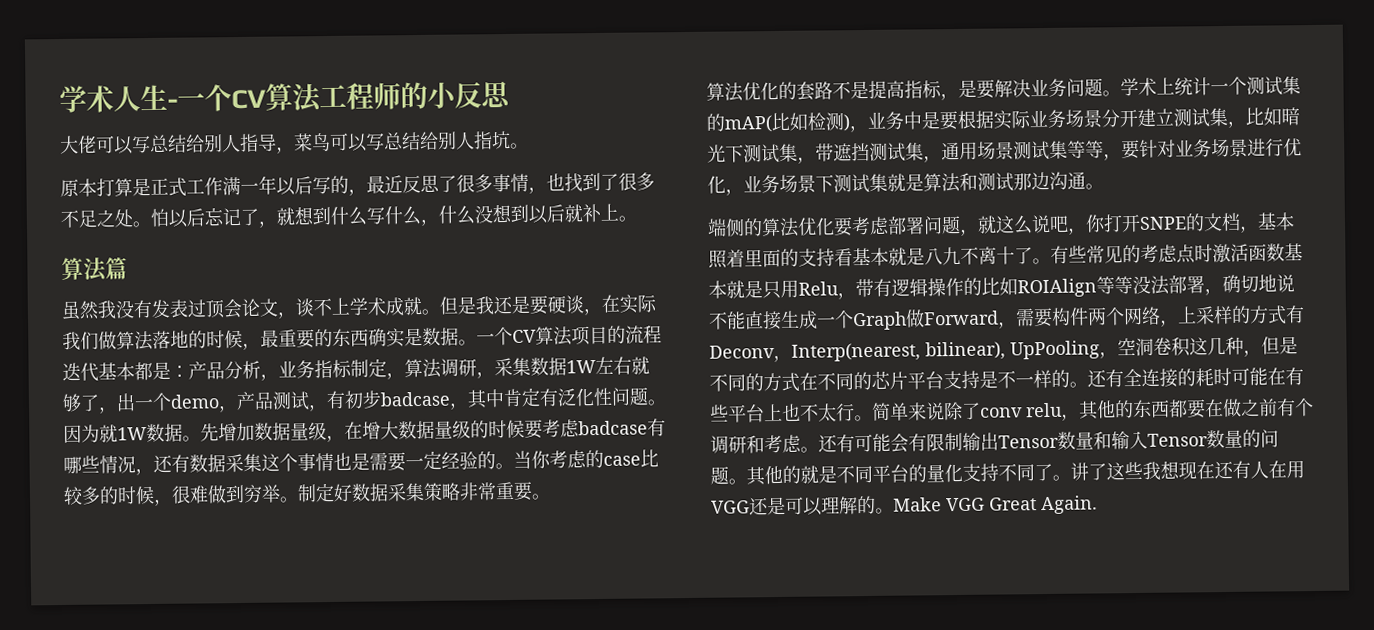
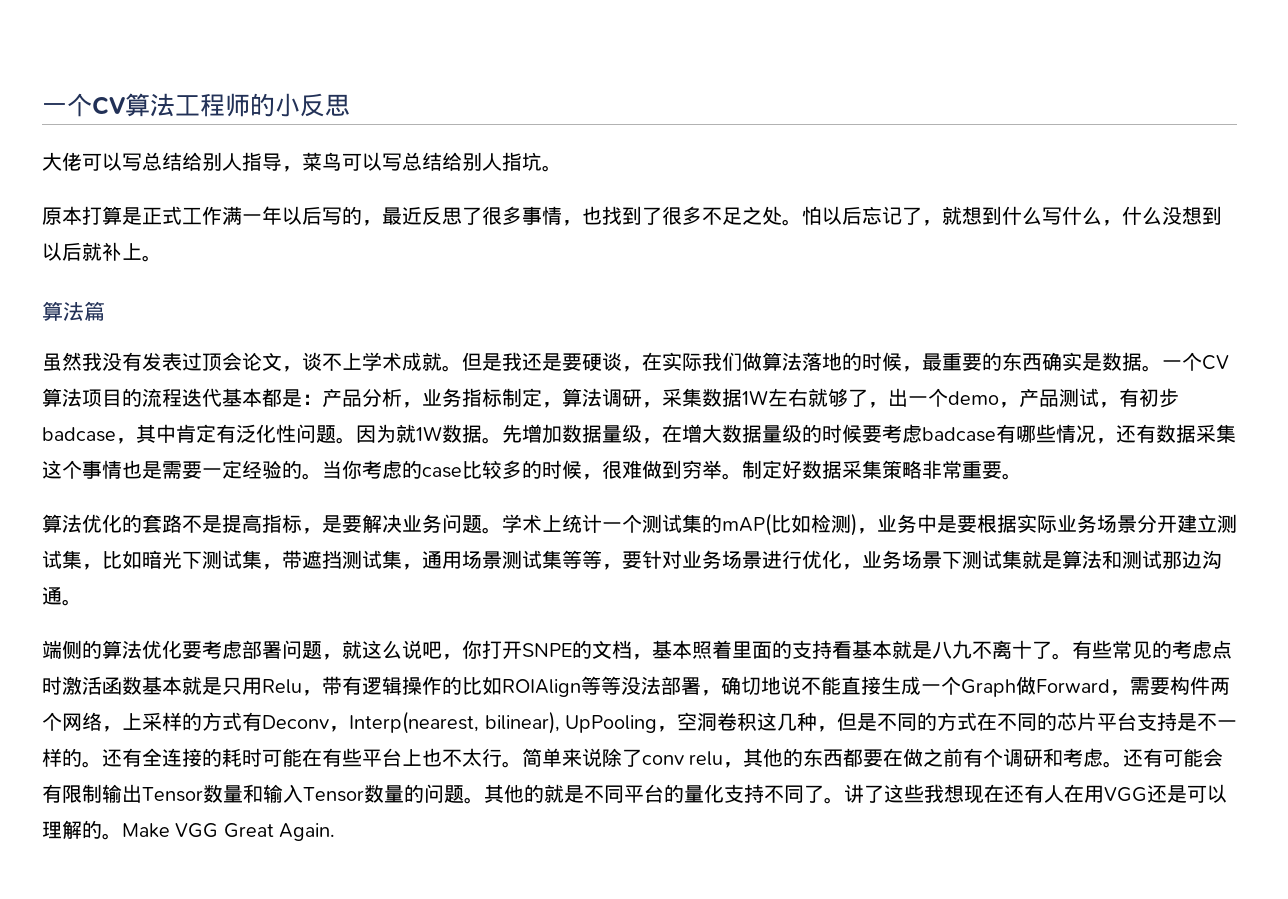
- 学术人生-一个CV算法工程师的小反思
+ 一个CV算法工程师的小反思

